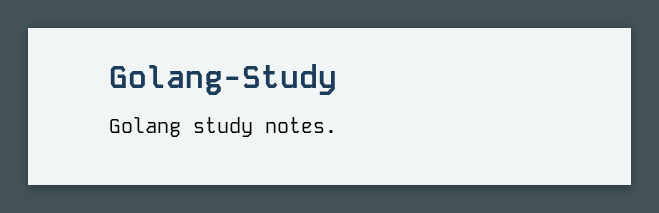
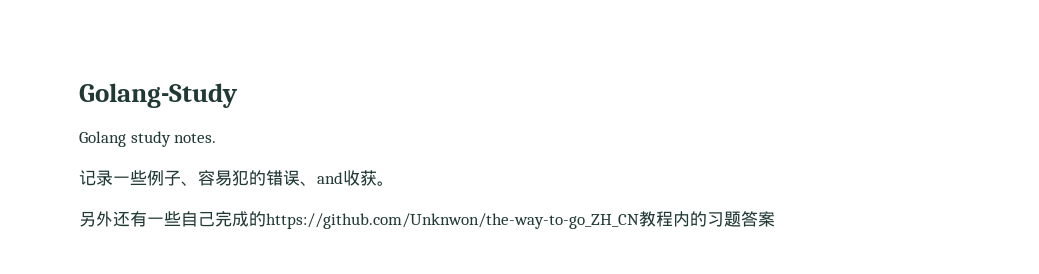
+ 记录一些例子、容易犯的错误、and收获。
+ 另外还有一些自己完成的https://github.com/Unknwon/the-way-to-go_ZH_CN教程内的习题答案

